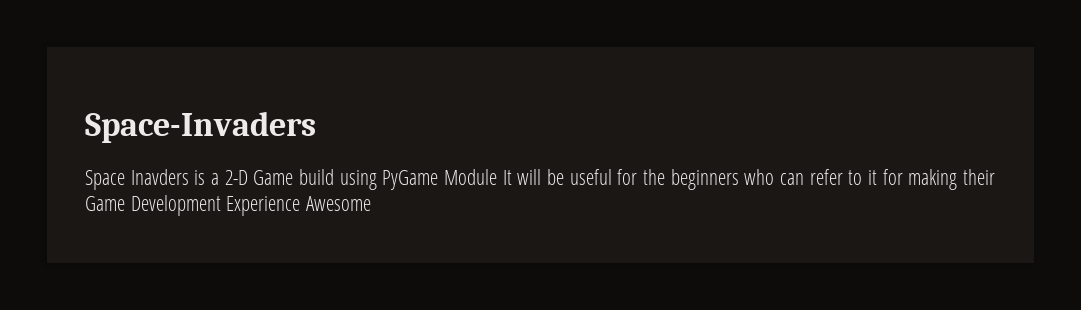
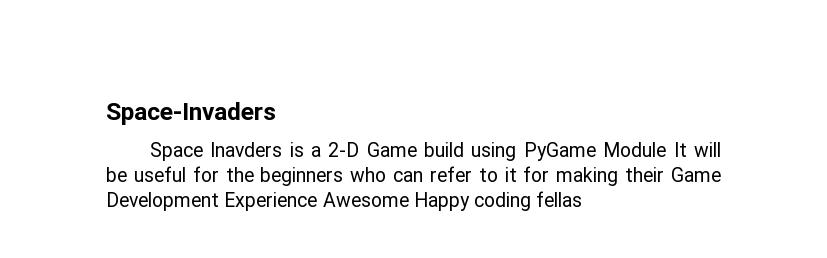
- Space Inavders is a 2-D Game build using PyGame Module It will be useful for the beginners who can refer to it for making their Game Development Experience Awesome
+ Space Inavders is a 2-D Game build using PyGame Module It will be useful for the beginners who can refer to it for making their Game Development Experience Awesome Happy coding fellas

